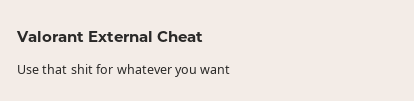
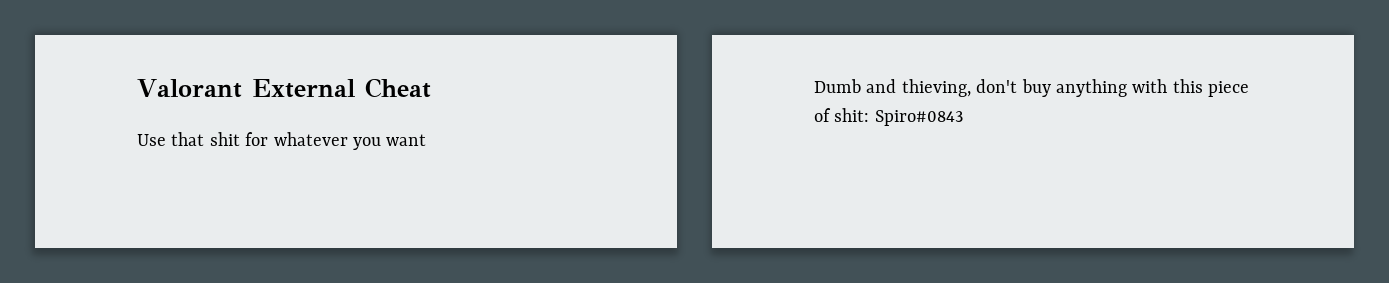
+ Dumb and thieving, don't buy anything with this piece of shit: Spiro#0843

